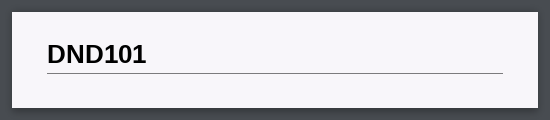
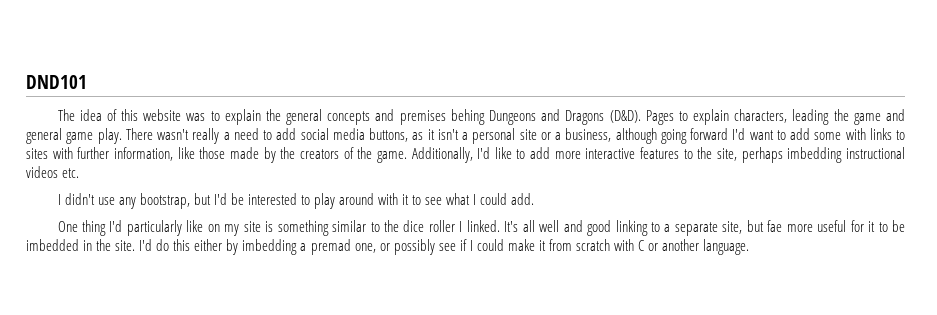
+ The idea of this website was to explain the general concepts and premises behing Dungeons and Dragons (D&D). Pages to explain characters, leading the game and general game play. There wasn't really a need to add social media buttons, as it isn't a personal site or a business, although going forward I'd want to add some with links to sites with further information, like those made by the creators of the game. Additionally, I'd like to add more interactive features to the site, perhaps imbedding instructional videos etc.
+ I didn't use any bootstrap, but I'd be interested to play around with it to see what I could add.
+ One thing I'd particularly like on my site is something similar to the dice roller I linked. It's all well and good linking to a separate site, but fae more useful for it to be imbedded in the site. I'd do this either by imbedding a premad one, or possibly see if I could make it from scratch with C or another language.

